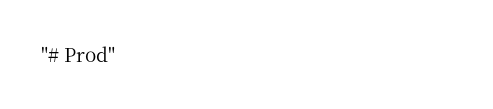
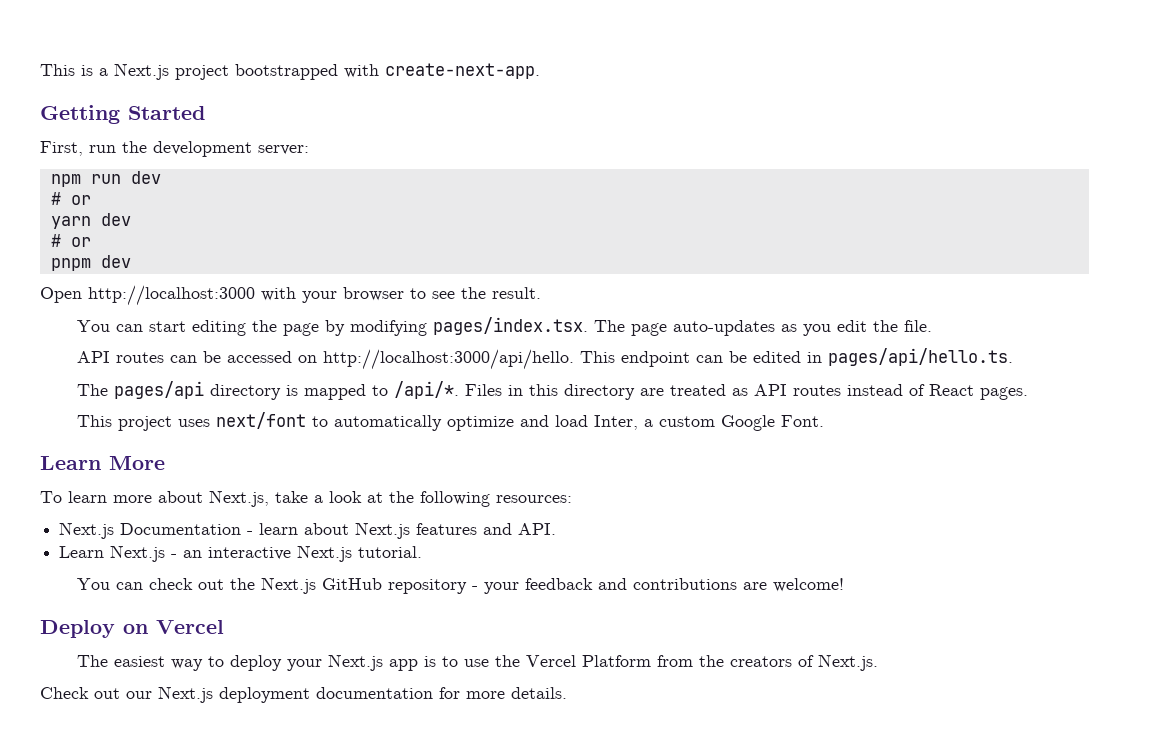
- "# Prod"
+ This is a Next.js project bootstrapped with create-next-app.
+ Getting Started
+ First, run the development server:
+ npm run dev
+ # or
+ yarn dev
+ # or
+ pnpm dev
+ Open http://localhost:3000 with your browser to see the result.
+ You can start editing the page by modifying pages/index.tsx. The page auto-updates as you edit the file.
+ API routes can be accessed on http://localhost:3000/api/hello. This endpoint can be edited in pages/api/hello.ts.
+ The pages/api directory is mapped to /api/*. Files in this directory are treated as API routes instead of React pages.
+ This project uses next/font to automatically optimize and load Inter, a custom Google Font.
+ Learn More
+ To learn more about Next.js, take a look at the following resources:
+ Next.js Documentation - learn about Next.js features and API.
+ Learn Next.js - an interactive Next.js tutorial.
+ You can check out the Next.js GitHub repository - your feedback and contributions are welcome!
+ Deploy on Vercel
+ The easiest way to deploy your Next.js app is to use the Vercel Platform from the creators of Next.js.
+ Check out our Next.js deployment documentation for more details.

